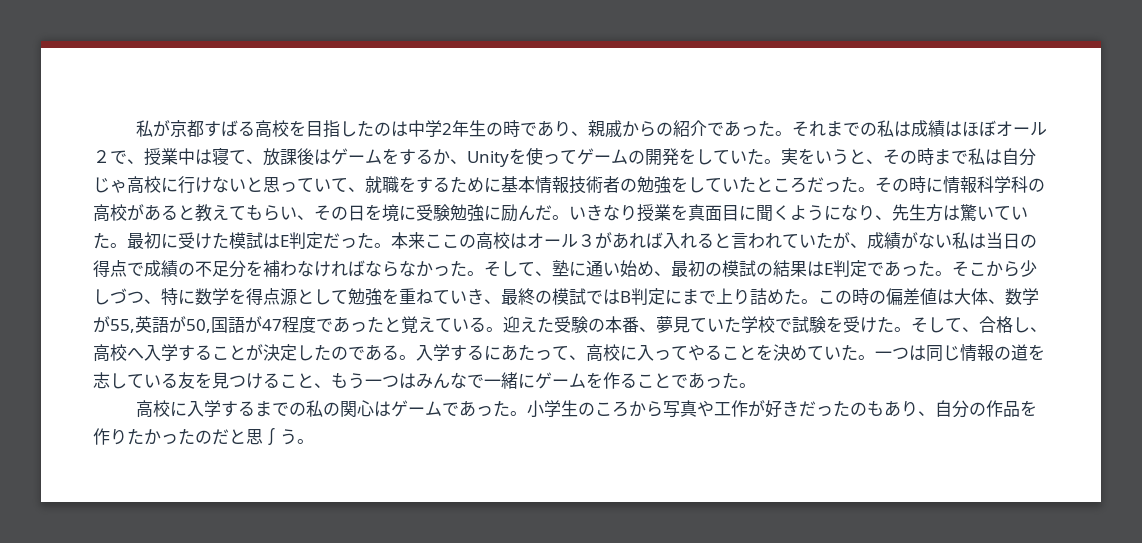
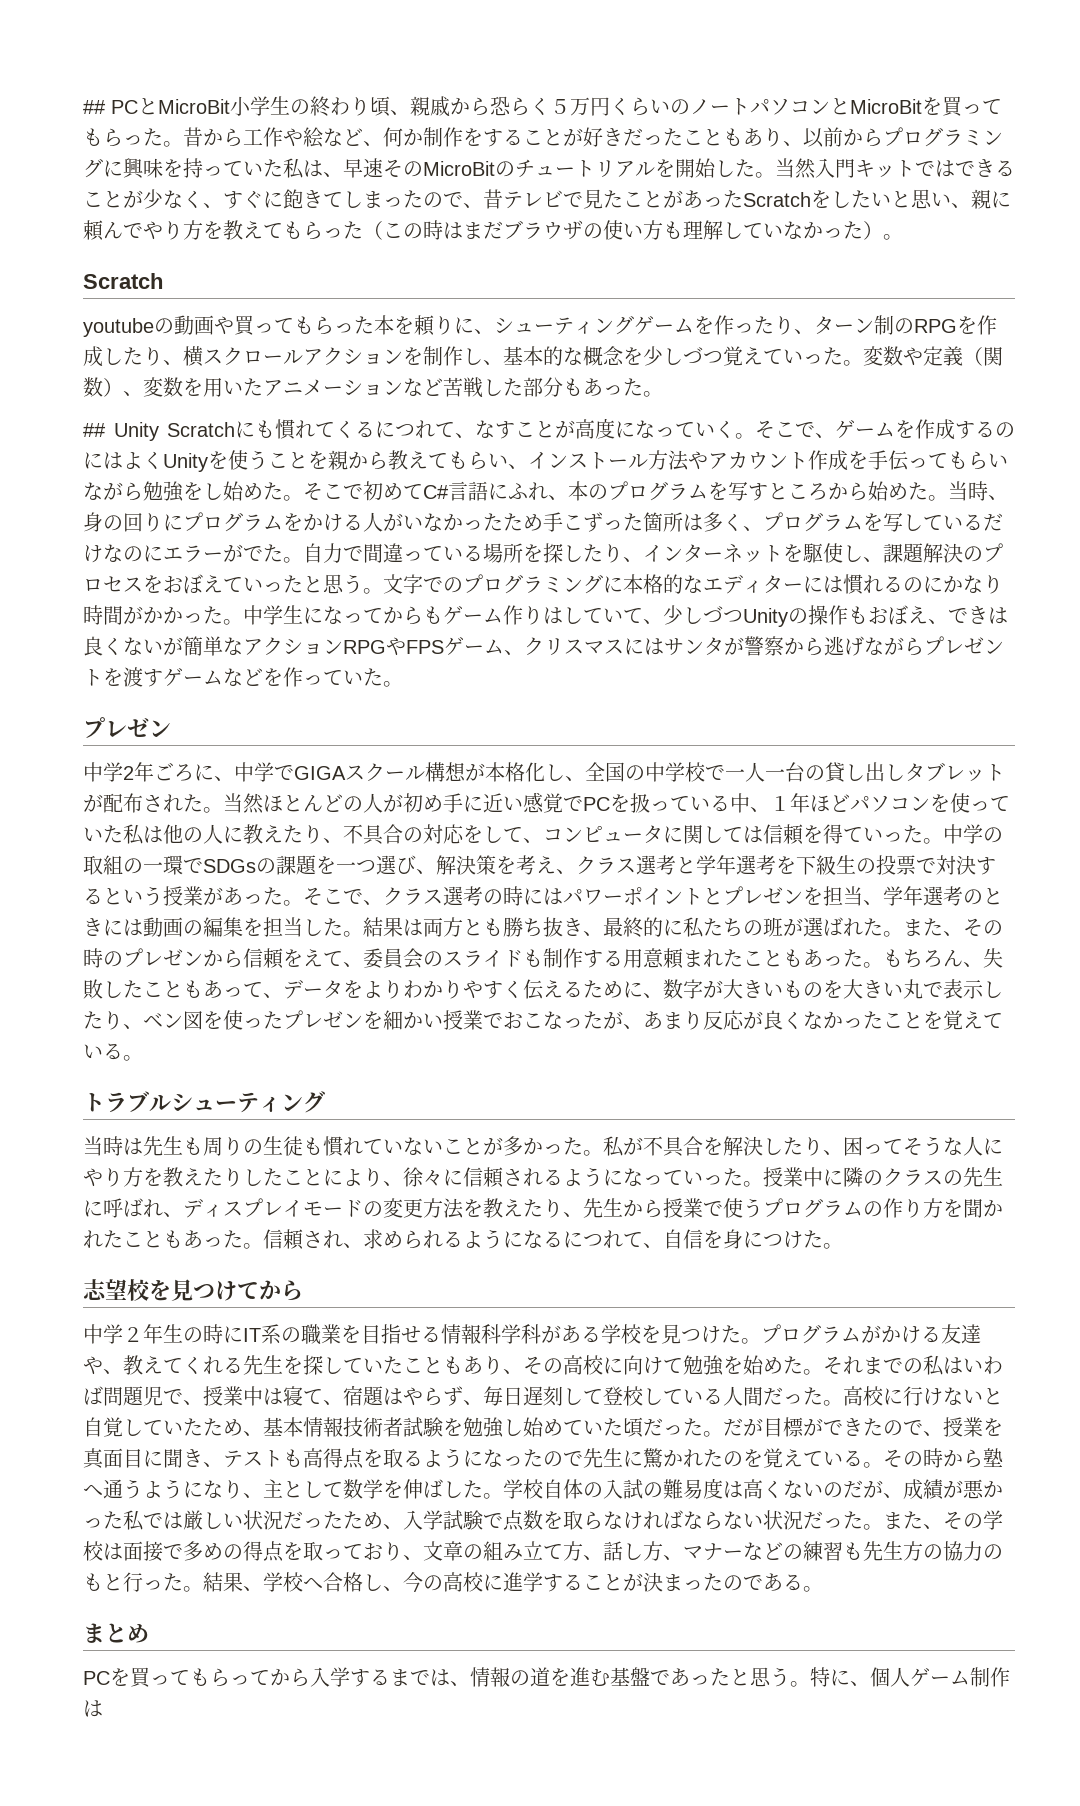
- 私が京都すばる高校を目指したのは中学2年生の時であり、親戚からの紹介であった。
+ ## PCとMicroBit小学生の終わり頃、親戚から恐らく５万円くらいのノートパソコンとMicroBitを買ってもらった。昔から工作や絵など、何か制作をすることが好きだったこともあり、以前からプログラミングに興味を持っていた私は、早速そのMicroBitのチュートリアルを開始した。当然入門キットではできることが少なく、すぐに飽きてしまったので、昔テレビで見たことがあったScratchをしたいと思い、親に頼んでやり方を教えてもらった（この時はまだブラウザの使い方も理解していなかった）。
+ Scratch
+ youtubeの動画や買ってもらった本を頼りに、シューティングゲームを作ったり、ターン制のRPGを作成したり、横スクロールアクションを制作し、基本的な概念を少しづつ覚えていった。変数や定義（関数）、変数を用いたアニメーションなど苦戦した部分もあった。
+ ## Unity Scratchにも慣れてくるにつれて、なすことが高度になっていく。そこで、ゲームを作成するのにはよくUnityを使うことを親から教えてもらい、インストール方法やアカウント作成を手伝ってもらいながら勉強をし始めた。そこで初めてC#言語にふれ、本のプログラムを写すところから始めた。当時、身の回りにプログラムをかける人がいなかったため手こずった箇所は多く、プログラムを写しているだけなのにエラーがでた。自力で間違っている場所を探したり、インターネットを駆使し、課題解決のプロセスをおぼえていったと思う。文字でのプログラミングに本格的なエディターには慣れるのにかなり時間がかかった。中学生になってからもゲーム作りはしていて、少しづつUnityの操作もおぼえ、できは良くないが簡単なアクションRPGやFPSゲーム、クリスマスにはサンタが警察から逃げながらプレゼントを渡すゲームなどを作っていた。
+ プレゼン
+ 中学2年ごろに、中学でGIGAスクール構想が本格化し、全国の中学校で一人一台の貸し出しタブレットが配布された。当然ほとんどの人が初め手に近い感覚でPCを扱っている中、１年ほどパソコンを使っていた私は他の人に教えたり、不具合の対応をして、コンピュータに関しては信頼を得ていった。中学の取組の一環でSDGsの課題を一つ選び、解決策を考え、クラス選考と学年選考を下級生の投票で対決するという授業があった。そこで、クラス選考の時にはパワーポイントとプレゼンを担当、学年選考のときには動画の編集を担当した。結果は両方とも勝ち抜き、最終的に私たちの班が選ばれた。また、その時のプレゼンから信頼をえて、委員会のスライドも制作する用意頼まれたこともあった。もちろん、失敗したこともあって、データをよりわかりやすく伝えるために、数字が大きいものを大きい丸で表示したり、ベン図を使ったプレゼンを細かい授業でおこなったが、あまり反応が良くなかったことを覚えている。
+ トラブルシューティング
+ 当時は先生も周りの生徒も慣れていないことが多かった。私が不具合を解決したり、困ってそうな人にやり方を教えたりしたことにより、徐々に信頼されるようになっていった。授業中に隣のクラスの先生に呼ばれ、ディスプレイモードの変更方法を教えたり、先生から授業で使うプログラムの作り方を聞かれたこともあった。信頼され、求められるようになるにつれて、自信を身につけた。
+ 志望校を見つけてから
+ 中学２年生の時にIT系の職業を目指せる情報科学科がある学校を見つけた。プログラムがかける友達や、教えてくれる先生を探していたこともあり、その高校に向けて勉強を始めた。
- それまでの私は成績はほぼオール２で、授業中は寝て、放課後はゲームをするか、Unityを使ってゲームの開発をしていた。実をいうと、その時まで私は自分じゃ高校に行けないと思っていて、就職をするために基本情報技術者の勉強をしていたところだった。その時に情報科学科の高校があると教えてもらい、その日を境に受験勉強に励んだ。いきなり授業を真面目に聞くようになり、先生方は驚いていた。最初に受けた模試はE判定だった。本来ここの高校はオール３があれば入れると言われていたが、成績がない私は当日の得点で成績の不足分を補わなければならなかった。そして、塾に通い始め、最初の模試の結果はE判定であった。そこから少しづつ、特に数学を得点源として勉強を重ねていき、最終の模試ではB判定にまで上り詰めた。この時の偏差値は大体、数学が55,英語が50,国語が47程度であったと覚えている。迎えた受験の本番、夢見ていた学校で試験を受けた。そして、合格し、高校へ入学することが決定したのである。入学するにあたって、高校に入ってやることを決めていた。一つは同じ情報の道を志している友を見つけること、もう一つはみんなで一緒にゲームを作ることであった。
- 高校に入学するまでの私の関心はゲームであった。小学生のころから写真や工作が好きだったのもあり、自分の作品を作りたかったのだと思∫う。
+ それまでの私はいわば問題児で、授業中は寝て、宿題はやらず、毎日遅刻して登校している人間だった。高校に行けないと自覚していたため、基本情報技術者試験を勉強し始めていた頃だった。だが目標ができたので、授業を真面目に聞き、テストも高得点を取るようになったので先生に驚かれたのを覚えている。その時から塾へ通うようになり、主として数学を伸ばした。学校自体の入試の難易度は高くないのだが、成績が悪かった私では厳しい状況だったため、入学試験で点数を取らなければならない状況だった。また、その学校は面接で多めの得点を取っており、文章の組み立て方、話し方、マナーなどの練習も先生方の協力のもと行った。結果、学校へ合格し、今の高校に進学することが決まったのである。
+ まとめ
+ PCを買ってもらってから入学するまでは、情報の道を進む基盤であったと思う。特に、個人ゲーム制作は

